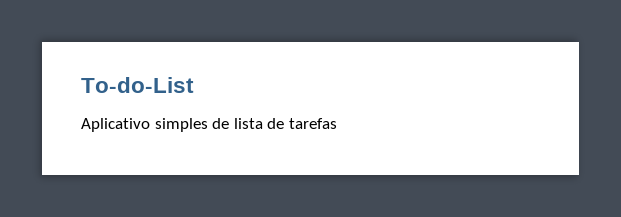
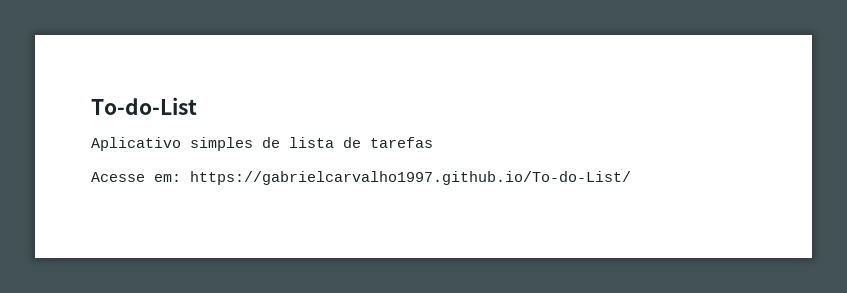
+ Acesse em: https://gabrielcarvalho1997.github.io/To-do-List/

